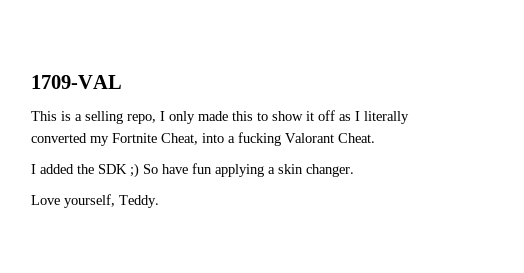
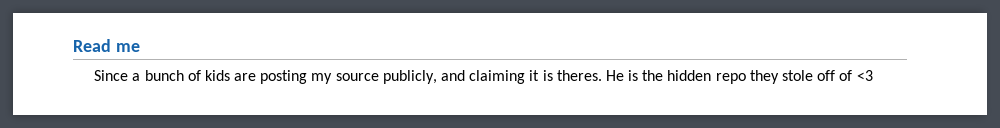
- 1709-VAL
- This is a selling repo, I only made this to show it off as I literally converted my Fortnite Cheat, into a fucking Valorant Cheat.
- I added the SDK ;) So have fun applying a skin changer.
- Love yourself, Teddy.
+ Read me
+ Since a bunch of kids are posting my source publicly, and claiming it is theres. He is the hidden repo they stole off of <3

